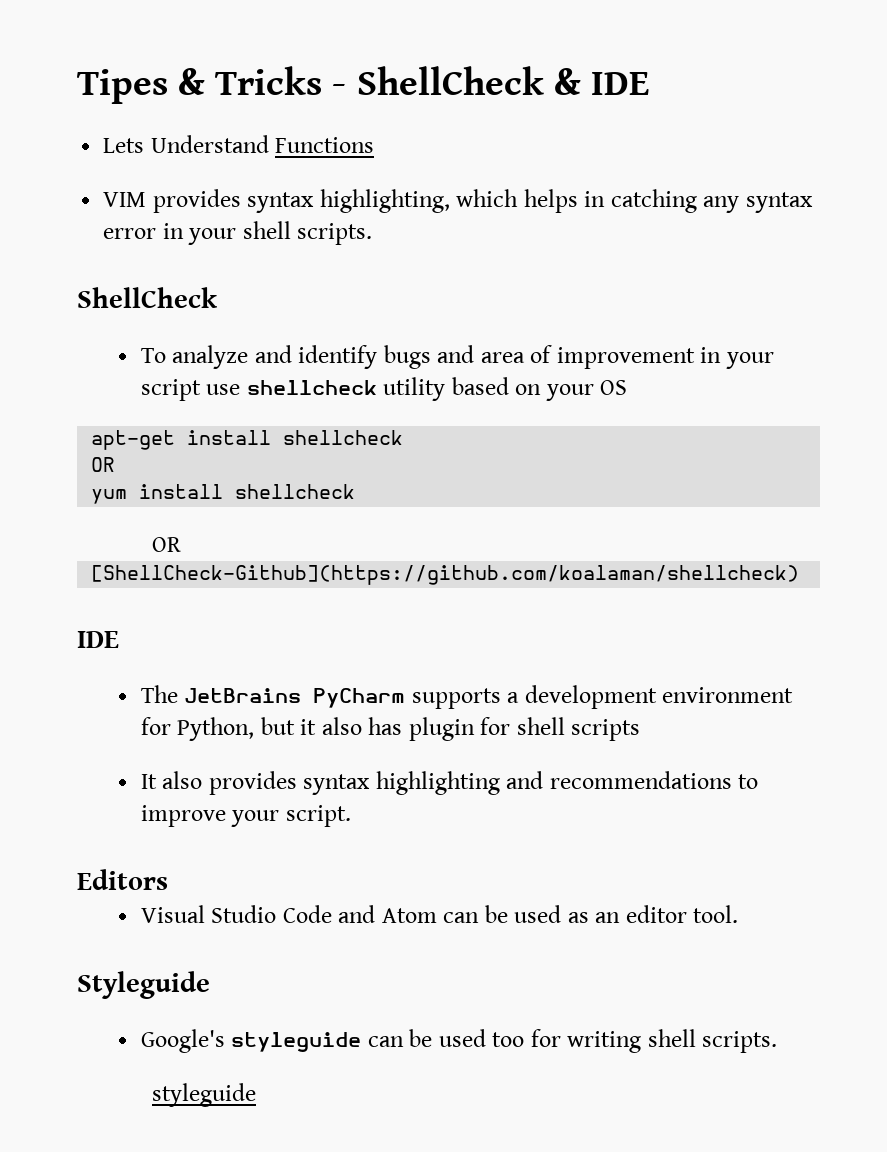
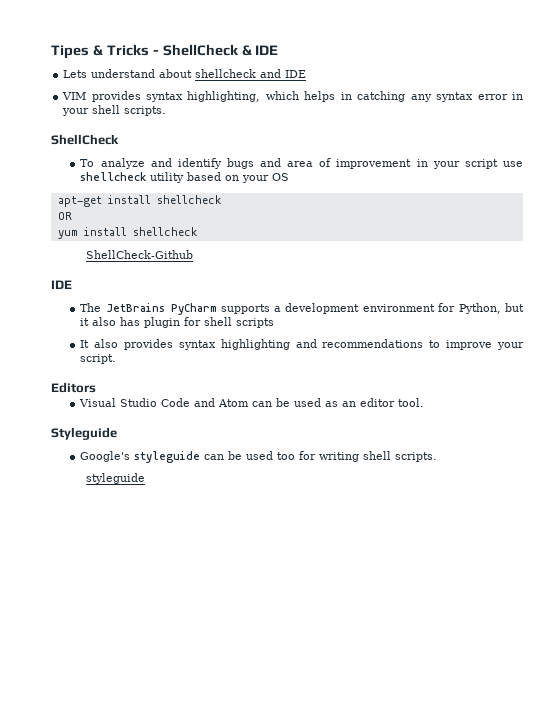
- Lets Understand Functions
+ Lets understand about shellcheck and IDE
  yum install shellcheck
- OR
- [ShellCheck-Github](https://github.com/koalaman/shellcheck)
+ ShellCheck-Github

